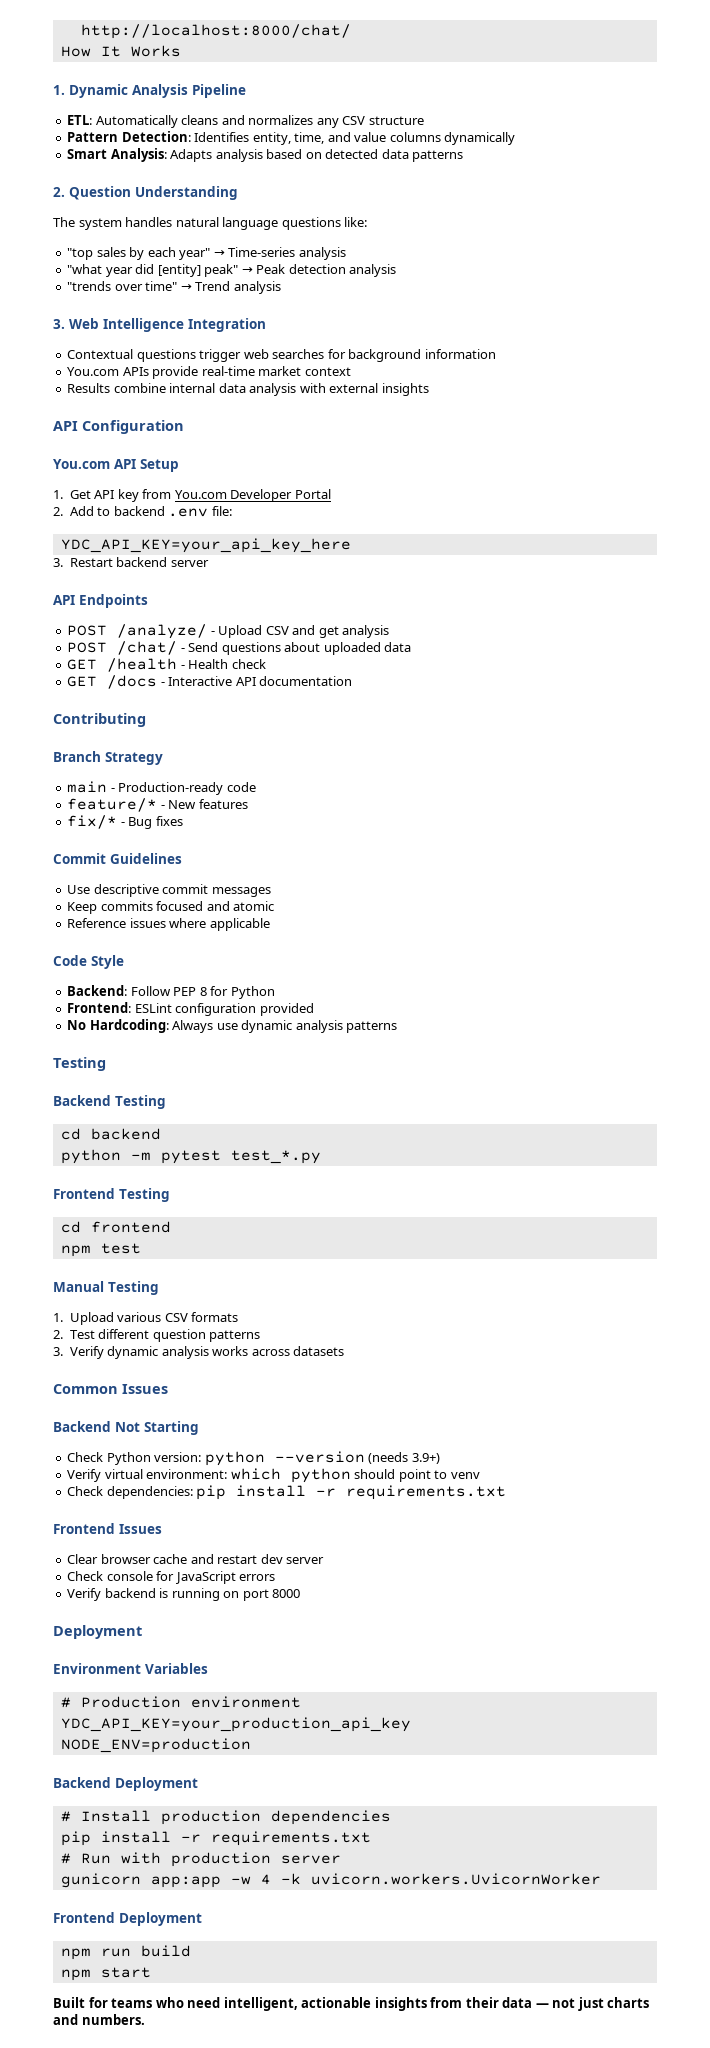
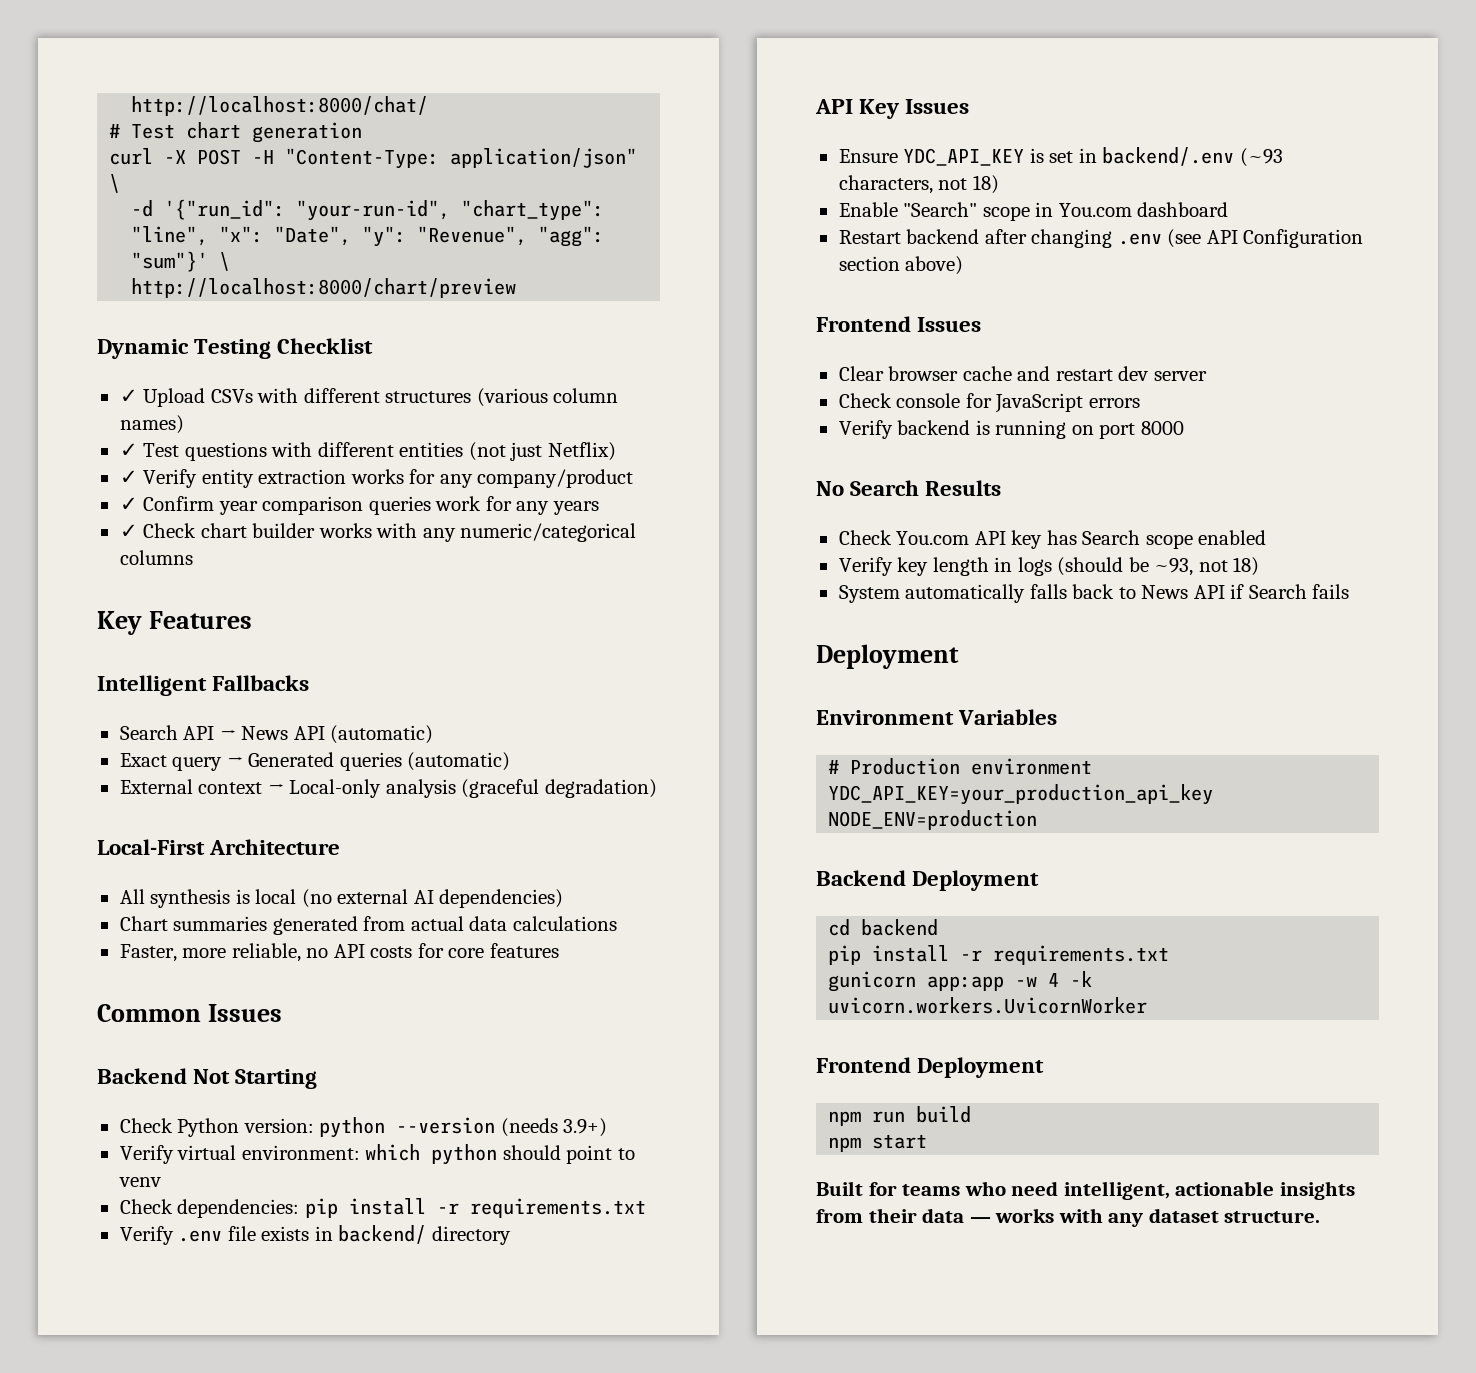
- How It Works
- 1. Dynamic Analysis Pipeline
- ETL: Automatically cleans and normalizes any CSV structure
- Pattern Detection: Identifies entity, time, and value columns dynamically
- Smart Analysis: Adapts analysis based on detected data patterns
- 2. Question Understanding
- The system handles natural language questions like:
- "top sales by each year" → Time-series analysis
- "what year did [entity] peak" → Peak detection analysis
- "trends over time" → Trend analysis
- 3. Web Intelligence Integration
- Contextual questions trigger web searches for background information
- You.com APIs provide real-time market context
- Results combine internal data analysis with external insights
- API Configuration
- You.com API Setup
- 1. Get API key from You.com Developer Portal
- 2. Add to backend .env file:
- YDC_API_KEY=your_api_key_here
- 3. Restart backend server
- API Endpoints
- POST /analyze/ - Upload CSV and get analysis
- POST /chat/ - Send questions about uploaded data
- GET /health - Health check
- GET /docs - Interactive API documentation
- Contributing
- Branch Strategy
- main - Production-ready code
- feature/* - New features
- fix/* - Bug fixes
- Commit Guidelines
- Use descriptive commit messages
- Keep commits focused and atomic
- Reference issues where applicable
- Code Style
- Backend: Follow PEP 8 for Python
- Frontend: ESLint configuration provided
- No Hardcoding: Always use dynamic analysis patterns
- Testing
- Backend Testing
- cd backend
- python -m pytest test_*.py
- Frontend Testing
- cd frontend
- npm test
- Manual Testing
- 1. Upload various CSV formats
- 2. Test different question patterns
- 3. Verify dynamic analysis works across datasets
+ # Test chart generation
+ curl -X POST -H "Content-Type: application/json" \
+ -d '{"run_id": "your-run-id", "chart_type": "line", "x": "Date", "y": "Revenue", "agg": "sum"}' \
+ http://localhost:8000/chart/preview
+ Dynamic Testing Checklist
+ ✓ Upload CSVs with different structures (various column names)
+ ✓ Test questions with different entities (not just Netflix)
+ ✓ Verify entity extraction works for any company/product
+ ✓ Confirm year comparison queries work for any years
+ ✓ Check chart builder works with any numeric/categorical columns
+ Key Features
+ Intelligent Fallbacks
+ Search API → News API (automatic)
+ Exact query → Generated queries (automatic)
+ External context → Local-only analysis (graceful degradation)
+ Local-First Architecture
+ All synthesis is local (no external AI dependencies)
+ Chart summaries generated from actual data calculations
+ Faster, more reliable, no API costs for core features
+ Verify .env file exists in backend/ directory
+ API Key Issues
+ Ensure YDC_API_KEY is set in backend/.env (~93 characters, not 18)
+ Enable "Search" scope in You.com dashboard
+ Restart backend after changing .env (see API Configuration section above)
+ No Search Results
+ Check You.com API key has Search scope enabled
+ Verify key length in logs (should be ~93, not 18)
+ System automatically falls back to News API if Search fails
- # Install production dependencies
+ cd backend
  pip install -r requirements.txt
- # Run with production server
- Built for teams who need intelligent, actionable insights from their data — not just charts and numbers.
+ Built for teams who need intelligent, actionable insights from their data — works with any dataset structure.

